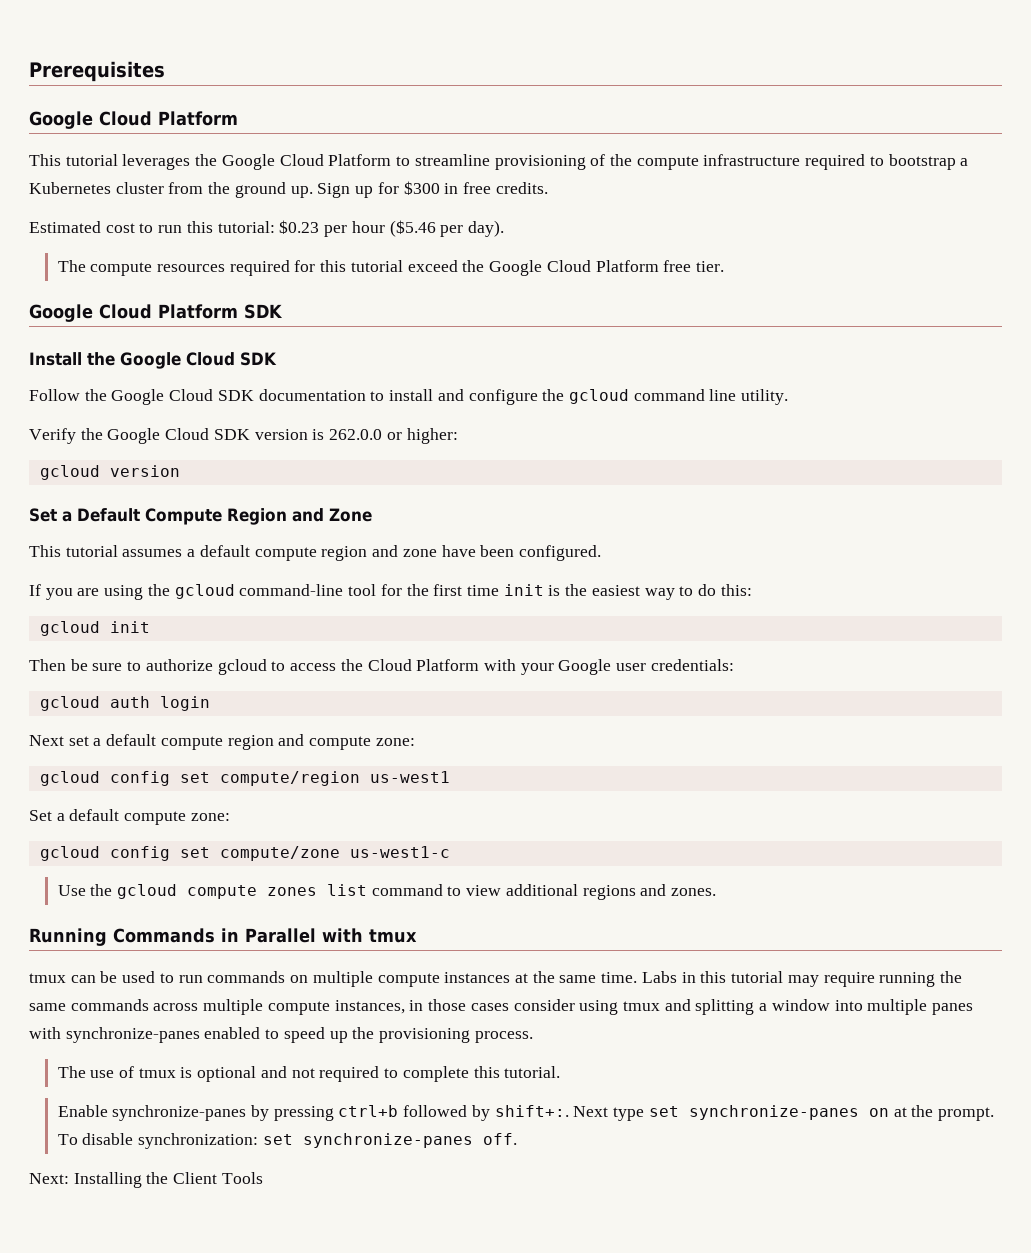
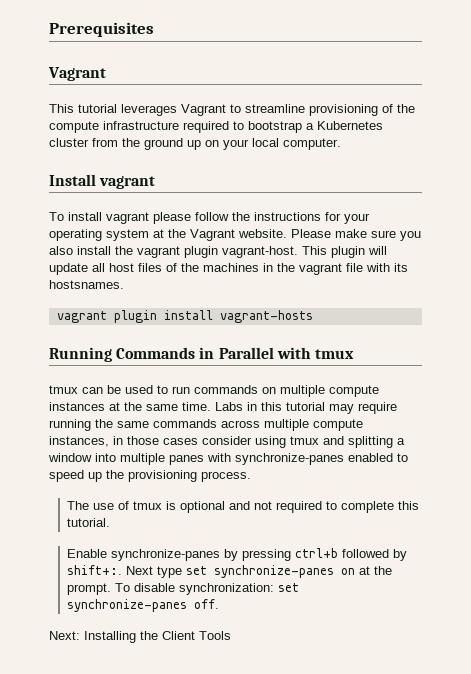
  Prerequisites
- Google Cloud Platform
+ Vagrant
- This tutorial leverages the Google Cloud Platform to streamline provisioning of the compute infrastructure required to bootstrap a Kubernetes cluster from the ground up. Sign up for $300 in free credits.
- Estimated cost to run this tutorial: $0.23 per hour ($5.46 per day).
- The compute resources required for this tutorial exceed the Google Cloud Platform free tier.
- Google Cloud Platform SDK
- Install the Google Cloud SDK
- Follow the Google Cloud SDK documentation to install and configure the gcloud command line utility.
- Verify the Google Cloud SDK version is 262.0.0 or higher:
- gcloud version
- Set a Default Compute Region and Zone
- This tutorial assumes a default compute region and zone have been configured.
- If you are using the gcloud command-line tool for the first time init is the easiest way to do this:
- gcloud init
- Then be sure to authorize gcloud to access the Cloud Platform with your Google user credentials:
- gcloud auth login
- Next set a default compute region and compute zone:
- gcloud config set compute/region us-west1
- Set a default compute zone:
- gcloud config set compute/zone us-west1-c
- Use the gcloud compute zones list command to view additional regions and zones.
+ This tutorial leverages Vagrant to streamline provisioning of the compute infrastructure required to bootstrap a Kubernetes cluster from the ground up on your local computer.
+ Install vagrant
+ To install vagrant please follow the instructions for your operating system at the Vagrant website. Please make sure you also install the vagrant plugin vagrant-host. This plugin will update all host files of the machines in the vagrant file with its hostsnames.
+ vagrant plugin install vagrant-hosts

